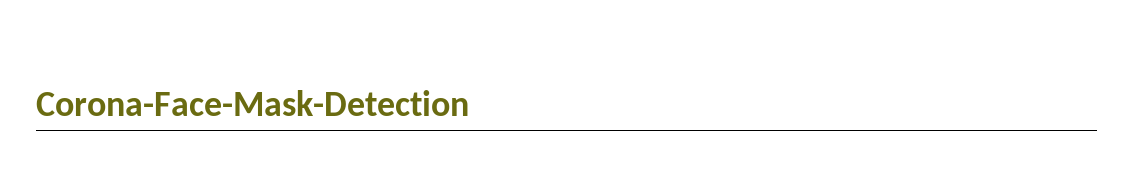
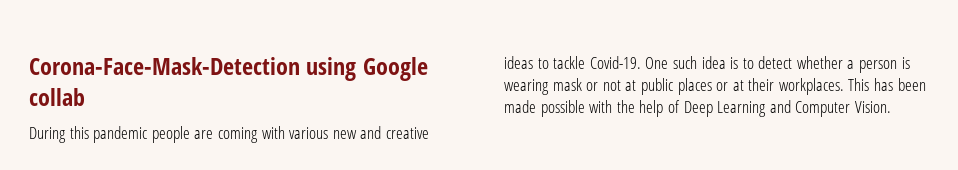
- Corona-Face-Mask-Detection
+ Corona-Face-Mask-Detection using Google collab
+ During this pandemic people are coming with various new and creative ideas to tackle Covid-19. One such idea is to detect whether a person is wearing mask or not at public places or at their workplaces. This has been made possible with the help of Deep Learning and Computer Vision.

